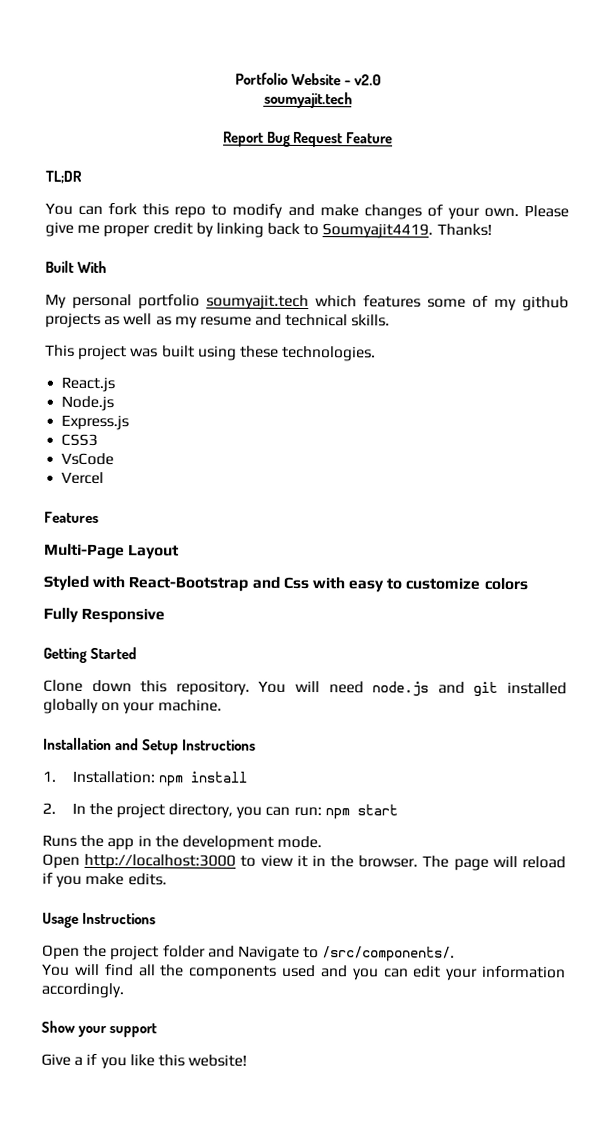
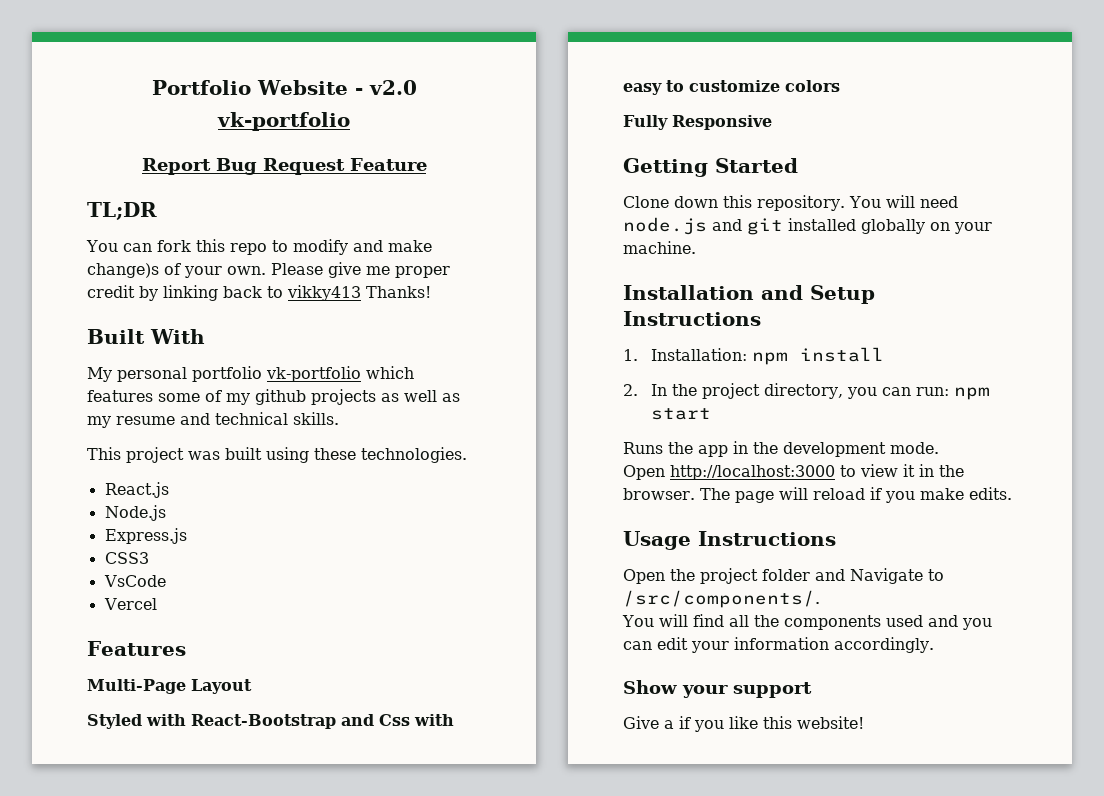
  Portfolio Website - v2.0
- soumyajit.tech
+ vk-portfolio
- You can fork this repo to modify and make changes of your own.
+ You can fork this repo to modify and make change)s of your own.
- Please give me proper credit by linking back to Soumyajit4419. Thanks!
+ Please give me proper credit by linking back to vikky413 Thanks!
- My personal portfolio soumyajit.tech which features some of my github projects as well as my resume and technical skills.
+ My personal portfolio vk-portfolio which features some of my github projects as well as my resume and technical skills.

